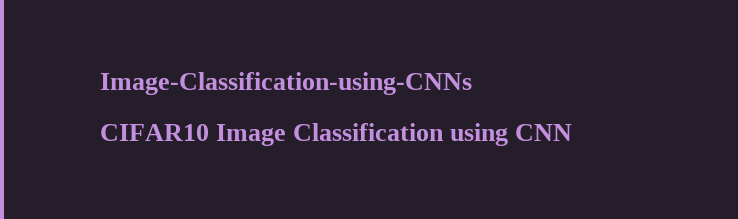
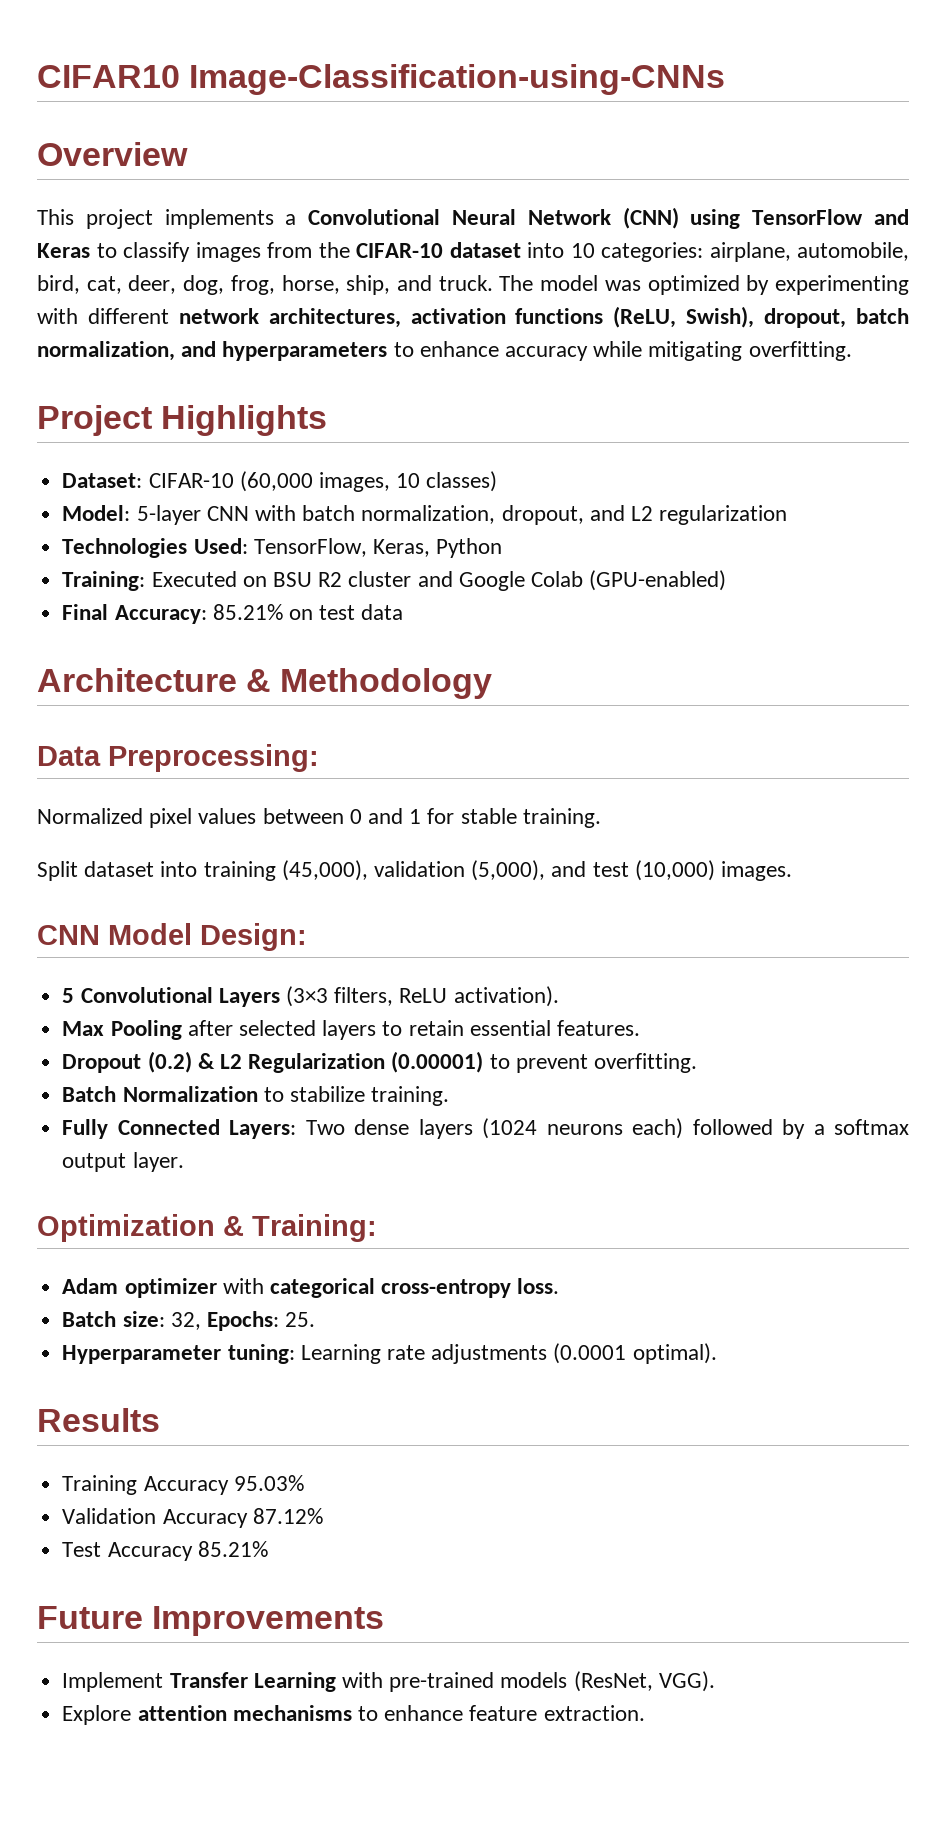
- Image-Classification-using-CNNs
+ CIFAR10 Image-Classification-using-CNNs
- CIFAR10 Image Classification using CNN
+ Overview
+ This project implements a Convolutional Neural Network (CNN) using TensorFlow and Keras to classify images from the CIFAR-10 dataset into 10 categories: airplane, automobile, bird, cat, deer, dog, frog, horse, ship, and truck. The model was optimized by experimenting with different network architectures, activation functions (ReLU, Swish), dropout, batch normalization, and hyperparameters to enhance accuracy while mitigating overfitting.
+ Project Highlights
+ Dataset: CIFAR-10 (60,000 images, 10 classes)
+ Model: 5-layer CNN with batch normalization, dropout, and L2 regularization
+ Technologies Used: TensorFlow, Keras, Python
+ Training: Executed on BSU R2 cluster and Google Colab (GPU-enabled)
+ Final Accuracy: 85.21% on test data
+ Architecture & Methodology
+ Data Preprocessing:
+ Normalized pixel values between 0 and 1 for stable training.
+ Split dataset into training (45,000), validation (5,000), and test (10,000) images.
+ CNN Model Design:
+ 5 Convolutional Layers (3×3 filters, ReLU activation).
+ Max Pooling after selected layers to retain essential features.
+ Dropout (0.2) & L2 Regularization (0.00001) to prevent overfitting.
+ Batch Normalization to stabilize training.
+ Fully Connected Layers: Two dense layers (1024 neurons each) followed by a softmax output layer.
+ Optimization & Training:
+ Adam optimizer with categorical cross-entropy loss.
+ Batch size: 32, Epochs: 25.
+ Hyperparameter tuning: Learning rate adjustments (0.0001 optimal).
+ Results
+ Training Accuracy 95.03%
+ Validation Accuracy 87.12%
+ Test Accuracy 85.21%
+ Future Improvements
+ Implement Transfer Learning with pre-trained models (ResNet, VGG).
+ Explore attention mechanisms to enhance feature extraction.

